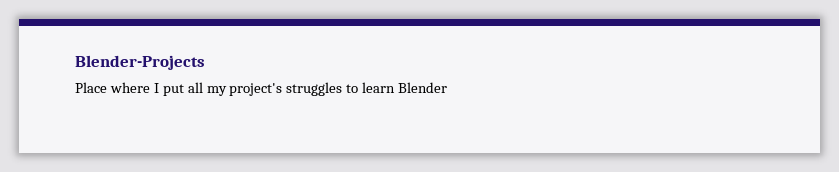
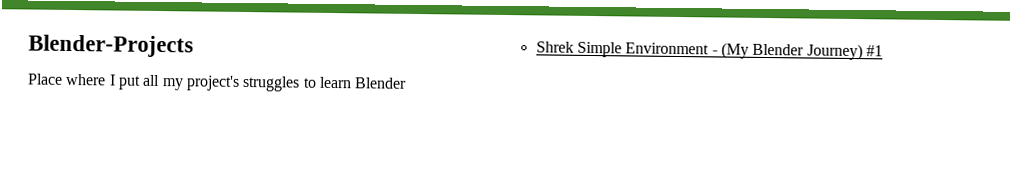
+ Shrek Simple Environment - (My Blender Journey) #1

